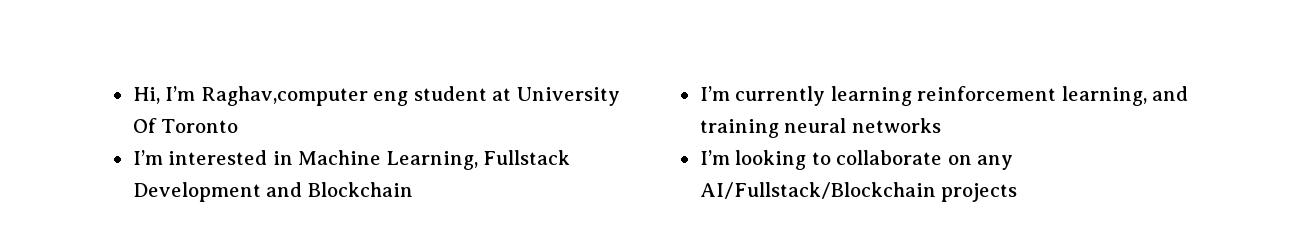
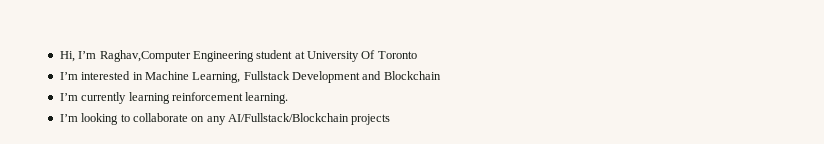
- Hi, I’m Raghav,computer eng student at University Of Toronto
+ Hi, I’m Raghav,Computer Engineering student at University Of Toronto
- I’m currently learning reinforcement learning, and training neural networks
+ I’m currently learning reinforcement learning.

